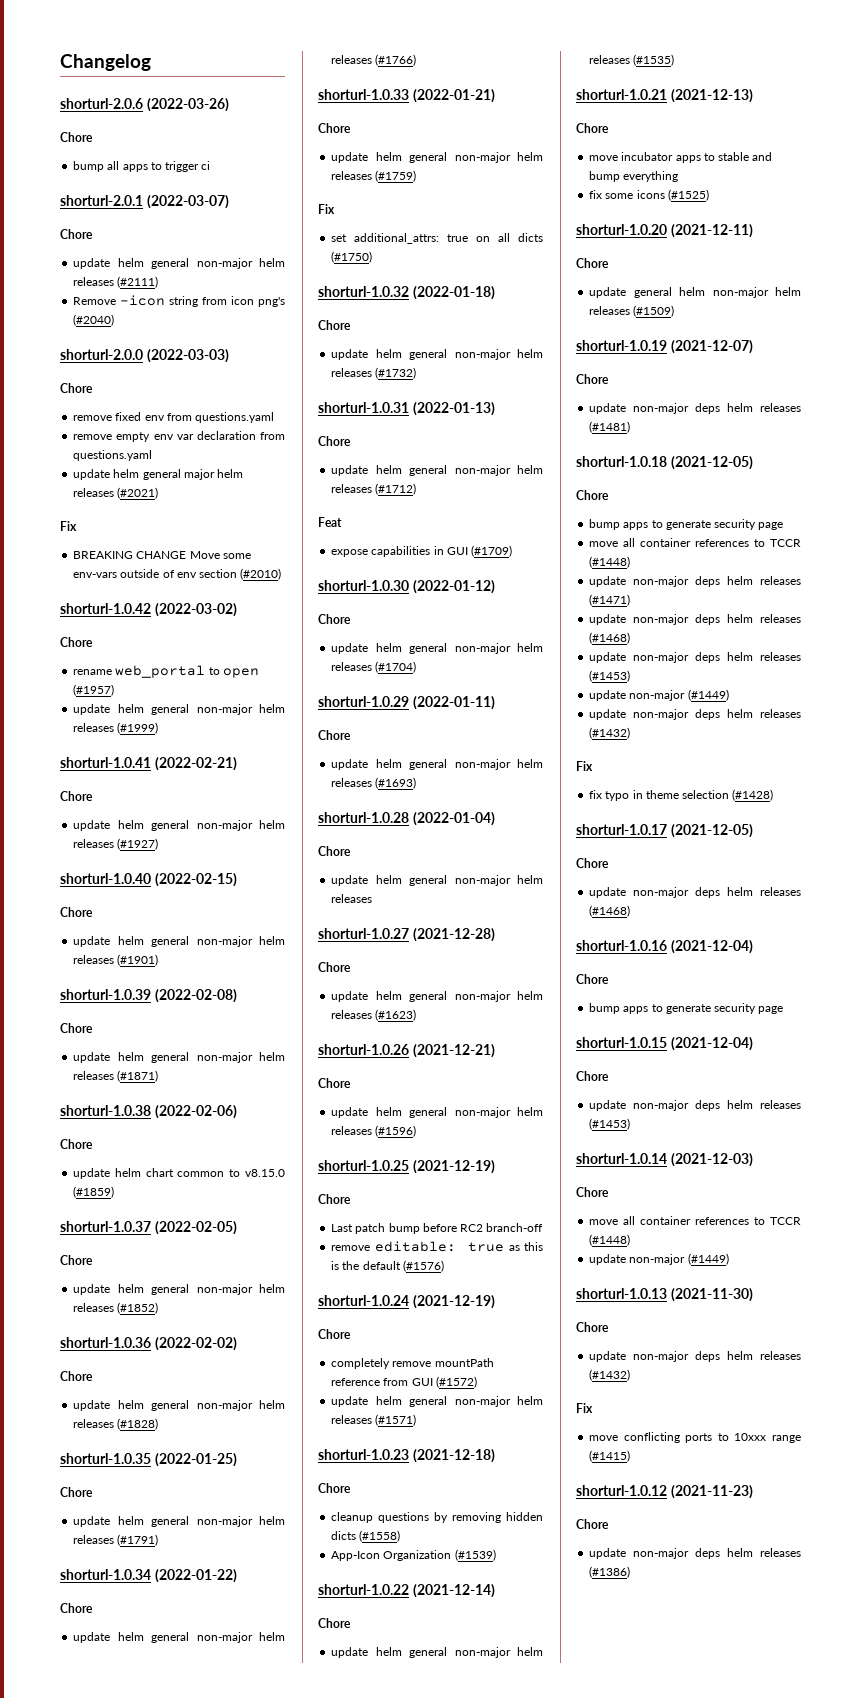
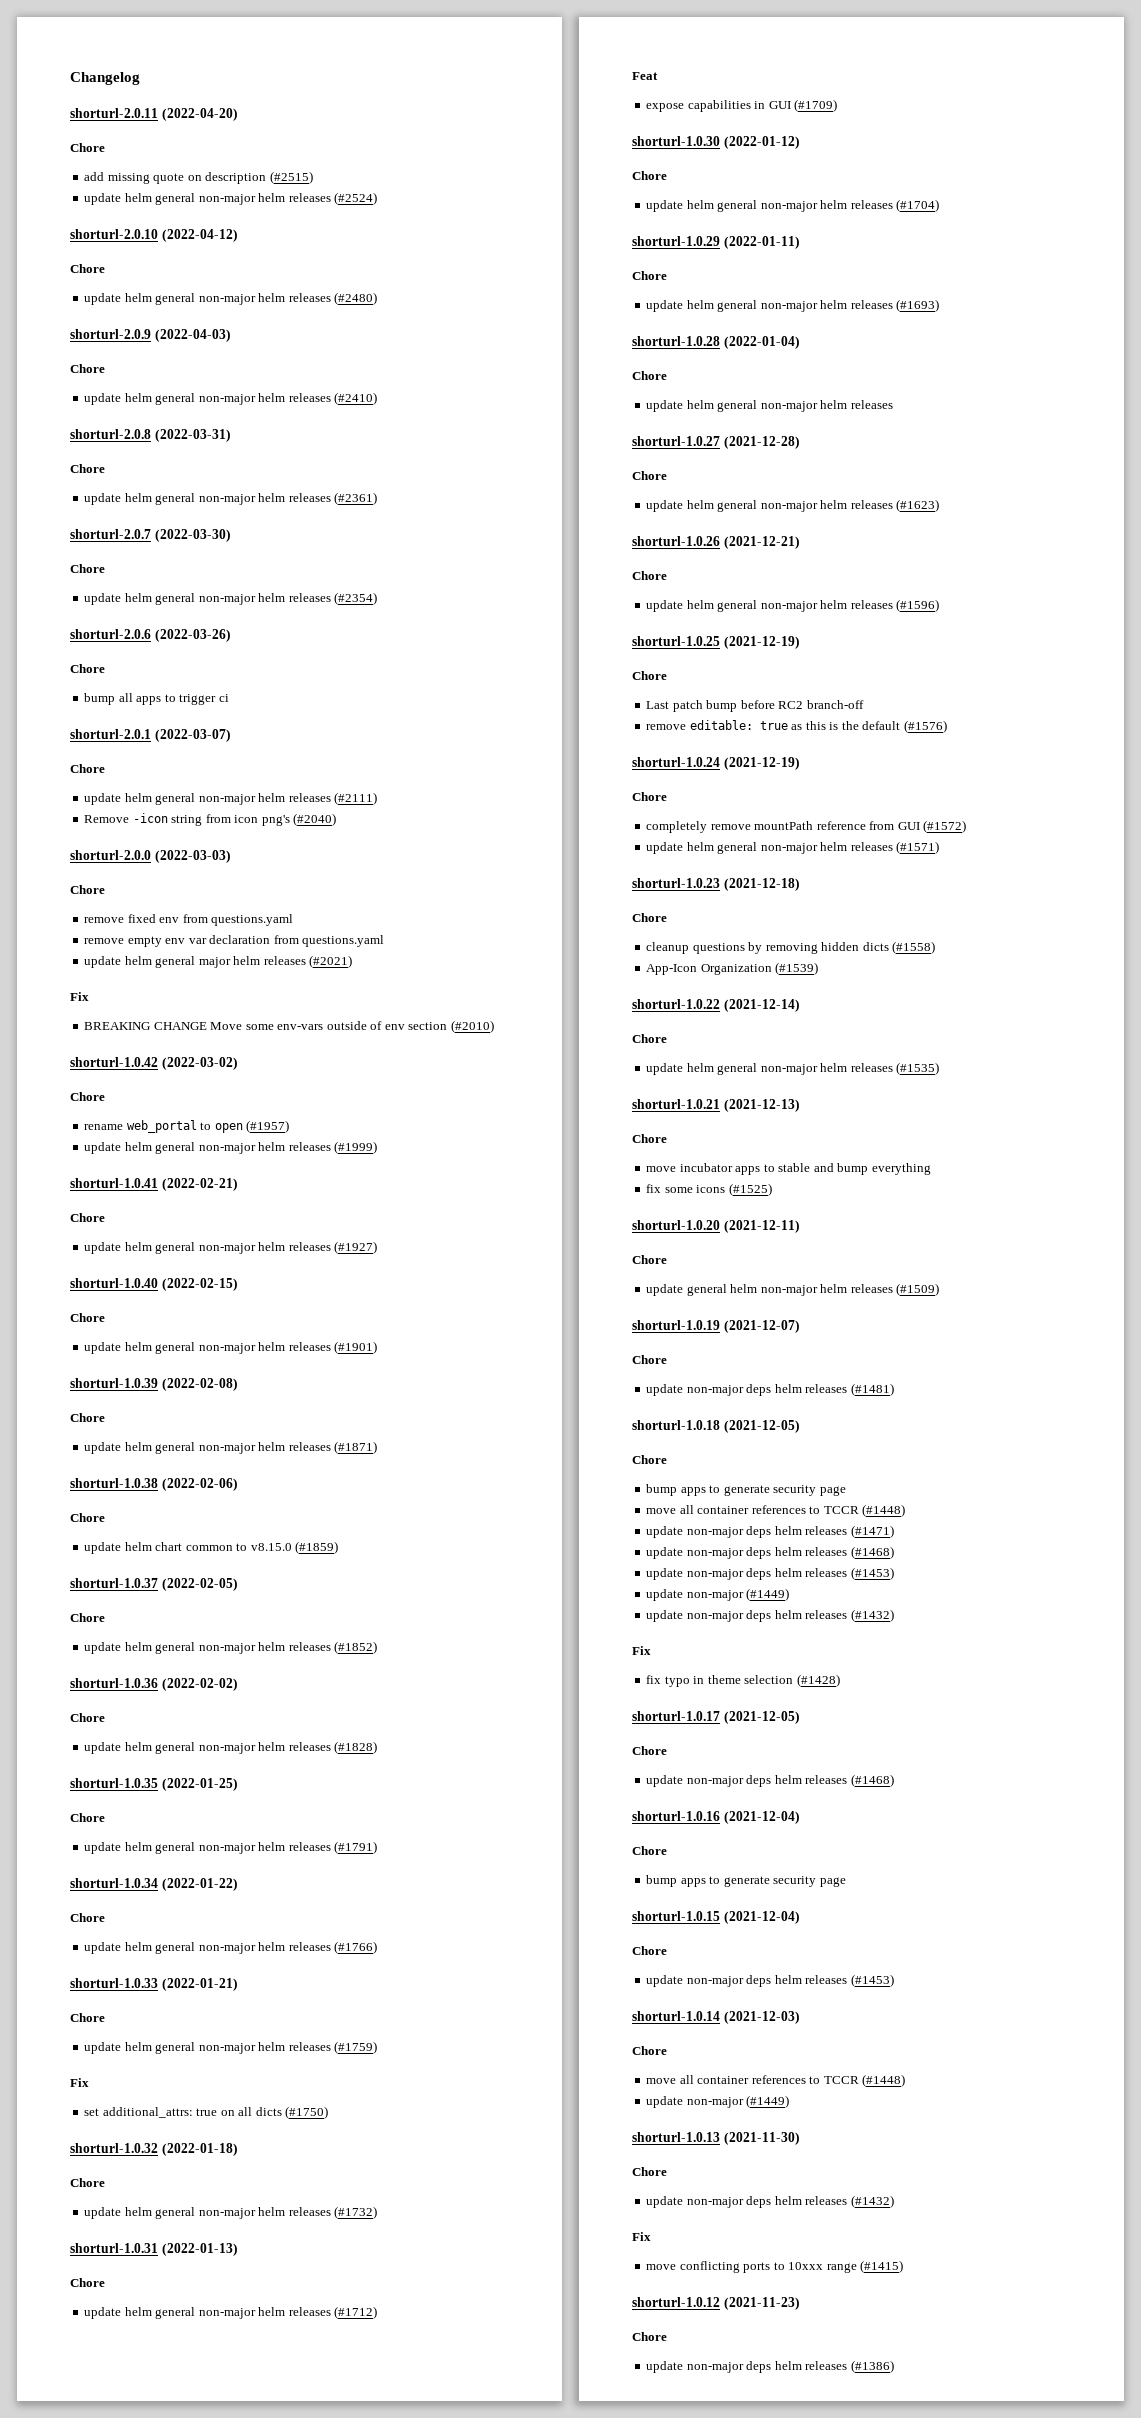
+ shorturl-2.0.11 (2022-04-20)
+ Chore
+ add missing quote on description (#2515)
+ update helm general non-major helm releases (#2524)
+ shorturl-2.0.10 (2022-04-12)
+ Chore
+ update helm general non-major helm releases (#2480)
+ shorturl-2.0.9 (2022-04-03)
+ Chore
+ update helm general non-major helm releases (#2410)
+ shorturl-2.0.8 (2022-03-31)
+ Chore
+ update helm general non-major helm releases (#2361)
+ shorturl-2.0.7 (2022-03-30)
+ Chore
+ update helm general non-major helm releases (#2354)

